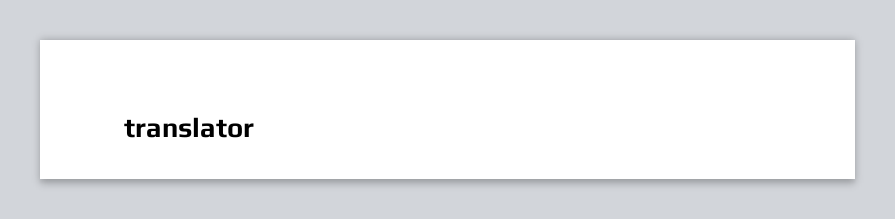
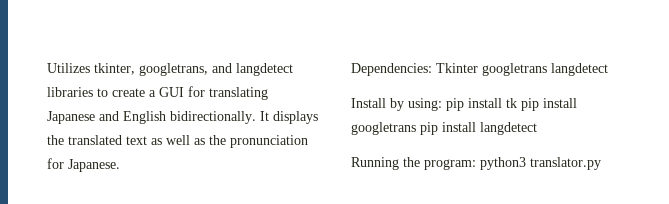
- translator
+ Utilizes tkinter, googletrans, and langdetect libraries to create a GUI for translating Japanese and English bidirectionally. It displays the translated text as well as the pronunciation for Japanese.
+ Dependencies: Tkinter googletrans langdetect
+ Install by using: pip install tk pip install googletrans pip install langdetect
+ Running the program: python3 translator.py

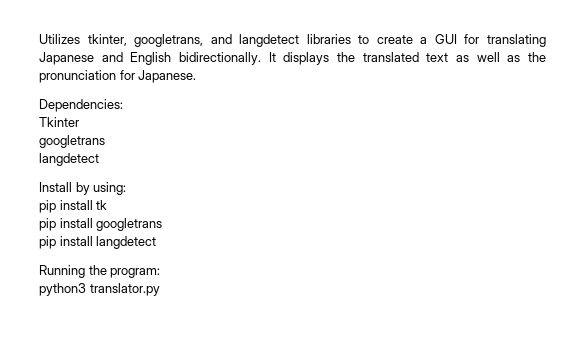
- Dependencies: Tkinter googletrans langdetect
+ Dependencies:
+ Tkinter
+ googletrans
+ langdetect
- Install by using: pip install tk pip install googletrans pip install langdetect
+ Install by using:
+ pip install tk
+ pip install googletrans
+ pip install langdetect
- Running the program: python3 translator.py
+ Running the program:
+ python3 translator.py

